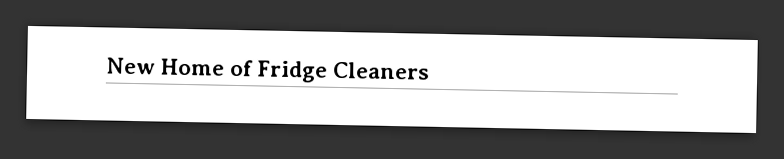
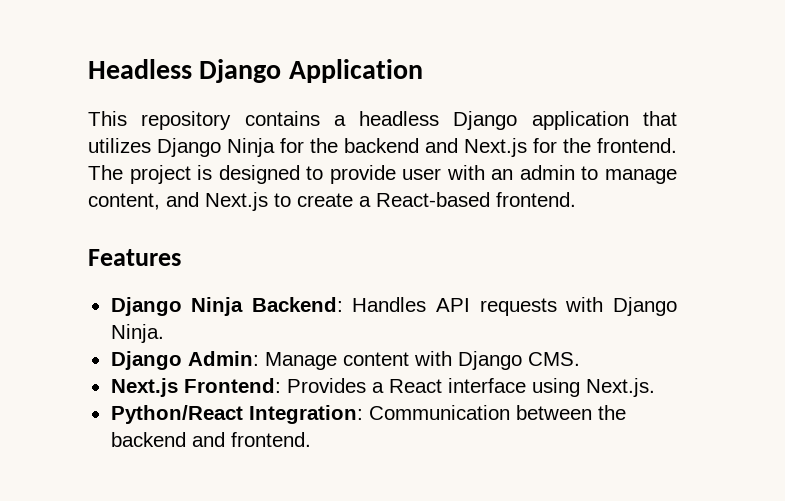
- New Home of Fridge Cleaners
+ Headless Django Application
+ This repository contains a headless Django application that utilizes Django Ninja for the backend and Next.js for the frontend. The project is designed to provide user with an admin to manage content, and Next.js to create a React-based frontend.
+ Features
+ Django Ninja Backend: Handles API requests with Django Ninja.
+ Django Admin: Manage content with Django CMS.
+ Next.js Frontend: Provides a React interface using Next.js.
+ Python/React Integration: Communication between the backend and frontend.

